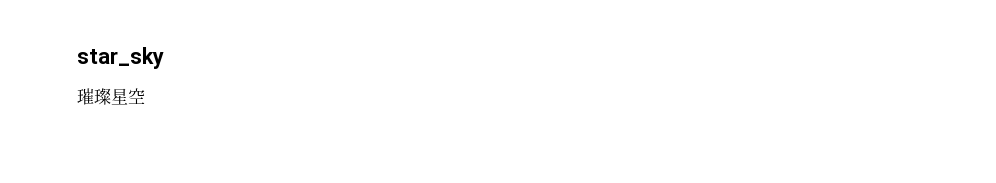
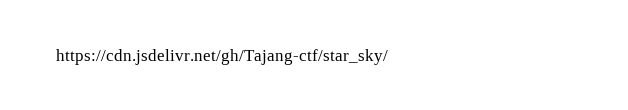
- star_sky
- 璀璨星空
+ https://cdn.jsdelivr.net/gh/Tajang-ctf/star_sky/

